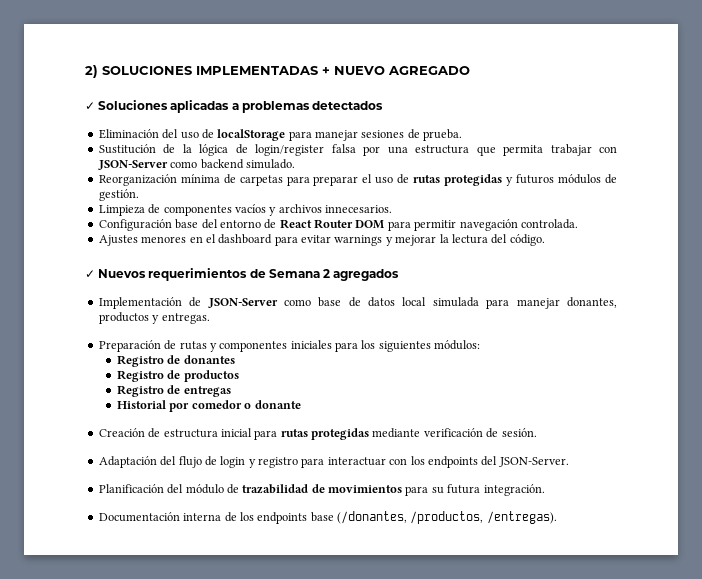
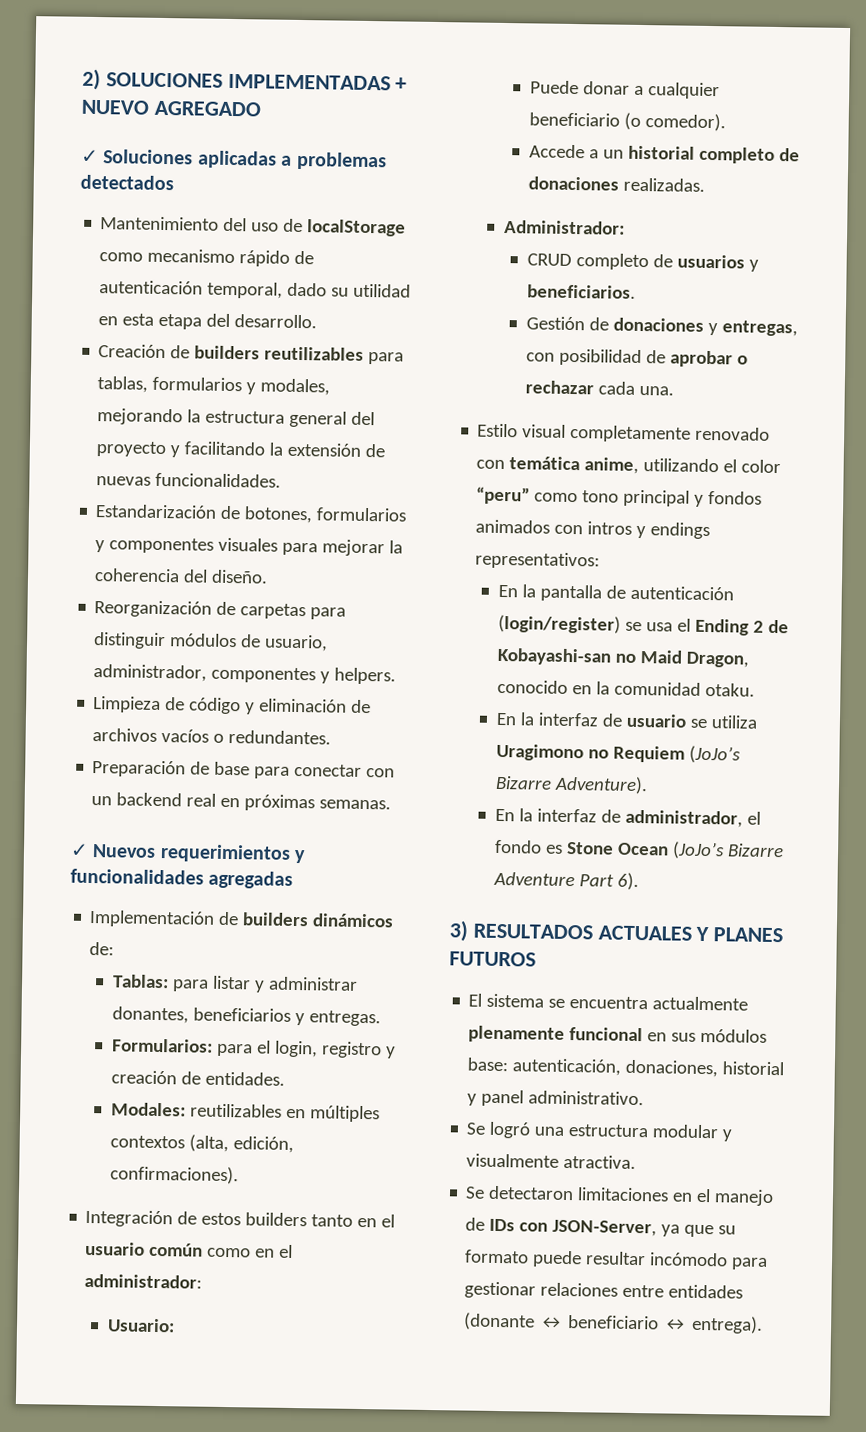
- Eliminación del uso de localStorage para manejar sesiones de prueba.
- Sustitución de la lógica de login/register falsa por una estructura que permita trabajar con JSON-Server como backend simulado.
+ Mantenimiento del uso de localStorage como mecanismo rápido de autenticación temporal, dado su utilidad en esta etapa del desarrollo.
+ Creación de builders reutilizables para tablas, formularios y modales, mejorando la estructura general del proyecto y facilitando la extensión de nuevas funcionalidades.
+ Estandarización de botones, formularios y componentes visuales para mejorar la coherencia del diseño.
- Reorganización mínima de carpetas para preparar el uso de rutas protegidas y futuros módulos de gestión.
- Limpieza de componentes vacíos y archivos innecesarios.
- Configuración base del entorno de React Router DOM para permitir navegación controlada.
- Ajustes menores en el dashboard para evitar warnings y mejorar la lectura del código.
- ✓ Nuevos requerimientos de Semana 2 agregados
- Implementación de JSON-Server como base de datos local simulada para manejar donantes, productos y entregas.
- Preparación de rutas y componentes iniciales para los siguientes módulos:
- Registro de donantes
- Registro de productos
- Registro de entregas
- Historial por comedor o donante
- Creación de estructura inicial para rutas protegidas mediante verificación de sesión.
- Adaptación del flujo de login y registro para interactuar con los endpoints del JSON-Server.
- Planificación del módulo de trazabilidad de movimientos para su futura integración.
- Documentación interna de los endpoints base (/donantes, /productos, /entregas).
+ Reorganización de carpetas para distinguir módulos de usuario, administrador, componentes y helpers.
+ Limpieza de código y eliminación de archivos vacíos o redundantes.
+ Preparación de base para conectar con un backend real en próximas semanas.
+ ✓ Nuevos requerimientos y funcionalidades agregadas
+ Implementación de builders dinámicos de:
+ Tablas: para listar y administrar donantes, beneficiarios y entregas.
+ Formularios: para el login, registro y creación de entidades.
+ Modales: reutilizables en múltiples contextos (alta, edición, confirmaciones).
+ Integración de estos builders tanto en el usuario común como en el administrador:
+ Usuario:
+ Puede donar a cualquier beneficiario (o comedor).
+ Accede a un historial completo de donaciones realizadas.
+ Administrador:
+ CRUD completo de usuarios y beneficiarios.
+ Gestión de donaciones y entregas, con posibilidad de aprobar o rechazar cada una.
+ Estilo visual completamente renovado con temática anime, utilizando el color “peru” como tono principal y fondos animados con intros y endings representativos:
+ En la pantalla de autenticación (login/register) se usa el Ending 2 de Kobayashi-san no Maid Dragon, conocido en la comunidad otaku.
+ En la interfaz de usuario se utiliza Uragimono no Requiem (JoJo’s Bizarre Adventure).
+ En la interfaz de administrador, el fondo es Stone Ocean (JoJo’s Bizarre Adventure Part 6).
+ 3) RESULTADOS ACTUALES Y PLANES FUTUROS
+ El sistema se encuentra actualmente plenamente funcional en sus módulos base: autenticación, donaciones, historial y panel administrativo.
+ Se logró una estructura modular y visualmente atractiva.
+ Se detectaron limitaciones en el manejo de IDs con JSON-Server, ya que su formato puede resultar incómodo para gestionar relaciones entre entidades (donante ↔ beneficiario ↔ entrega).

